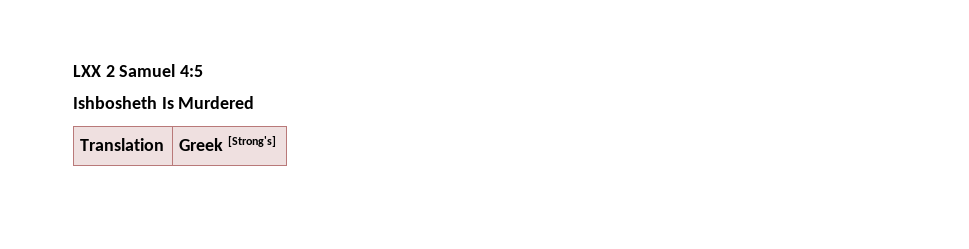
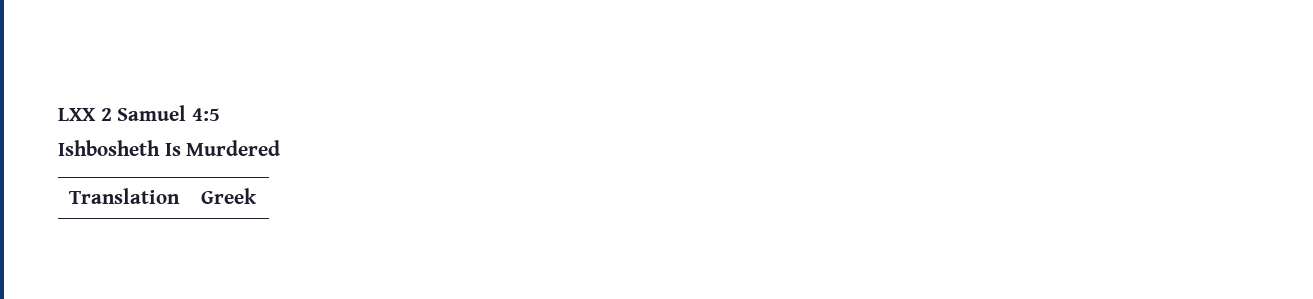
- Translation | Greek [Strong's]
+ Translation | Greek

